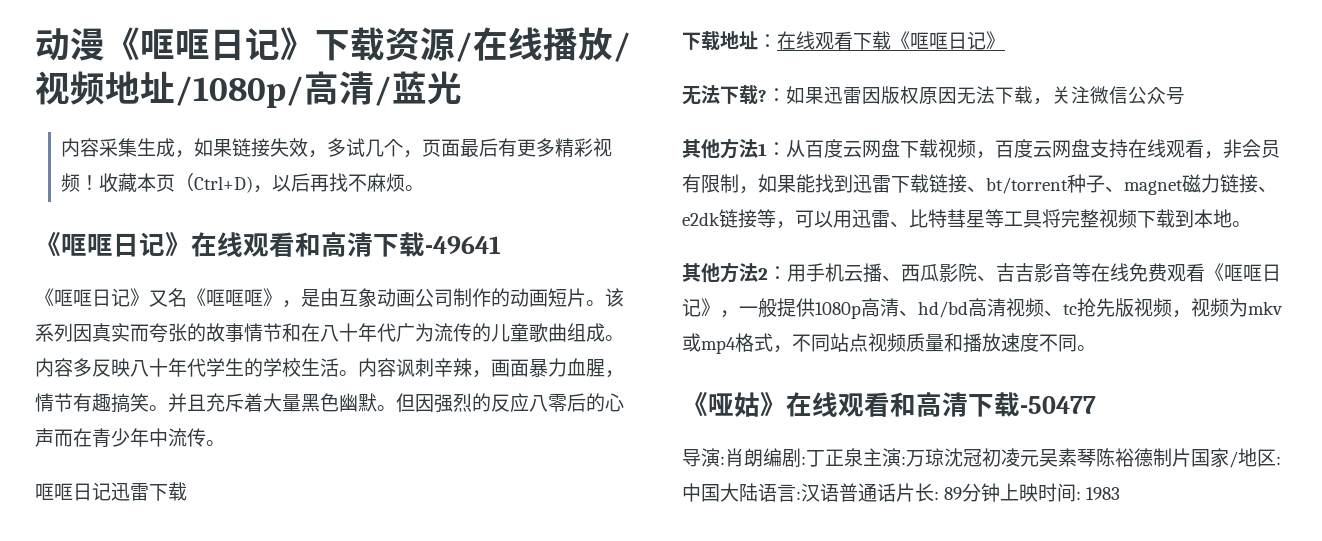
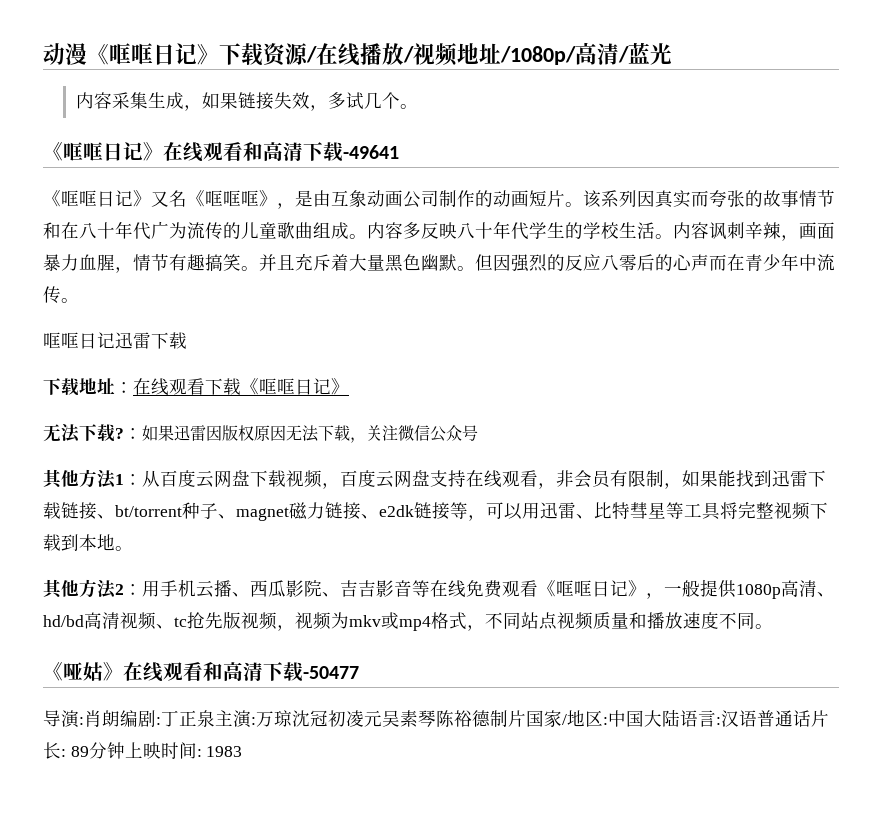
- 内容采集生成，如果链接失效，多试几个，页面最后有更多精彩视频！收藏本页（Ctrl+D)，以后再找不麻烦。
+ 内容采集生成，如果链接失效，多试几个。

